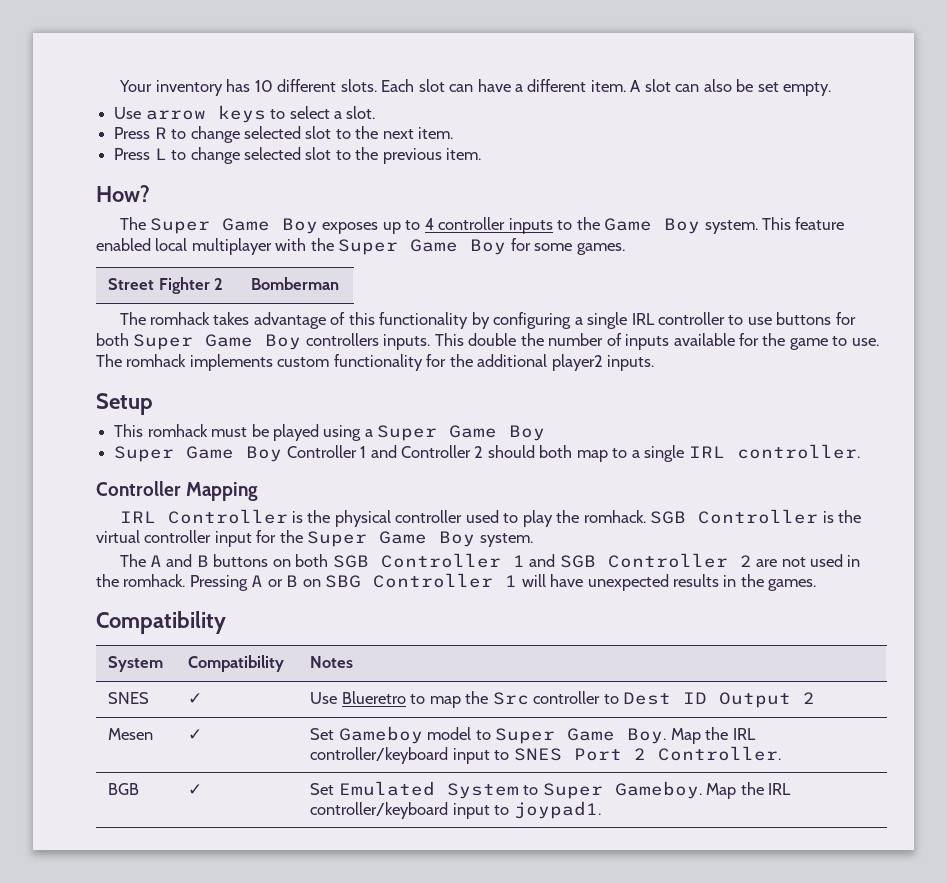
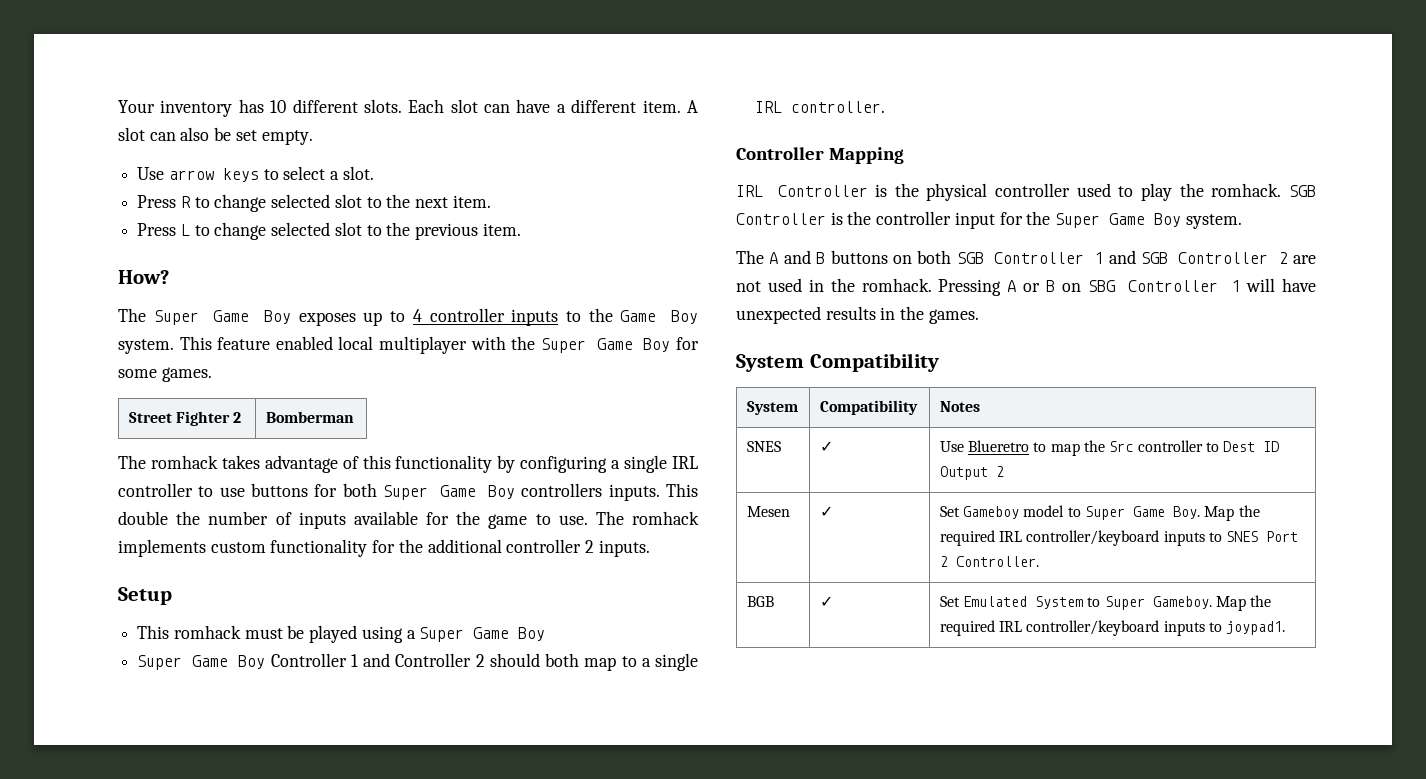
- The romhack implements custom functionality for the additional player2 inputs.
+ The romhack implements custom functionality for the additional controller 2 inputs.
- SGB Controller is the virtual controller input for the Super Game Boy system.
+ SGB Controller is the controller input for the Super Game Boy system.
  Pressing A or B on SBG Controller 1 will have unexpected results in the games.
- Compatibility
+ System Compatibility
- Mesen | ✓ | Set Gameboy model to Super Game Boy. Map the IRL controller/keyboard input to SNES Port 2 Controller.
+ Mesen | ✓ | Set Gameboy model to Super Game Boy. Map the required IRL controller/keyboard inputs to SNES Port 2 Controller.
- BGB | ✓ | Set Emulated System to Super Gameboy. Map the IRL controller/keyboard input to joypad1.
+ BGB | ✓ | Set Emulated System to Super Gameboy. Map the required IRL controller/keyboard inputs to joypad1.

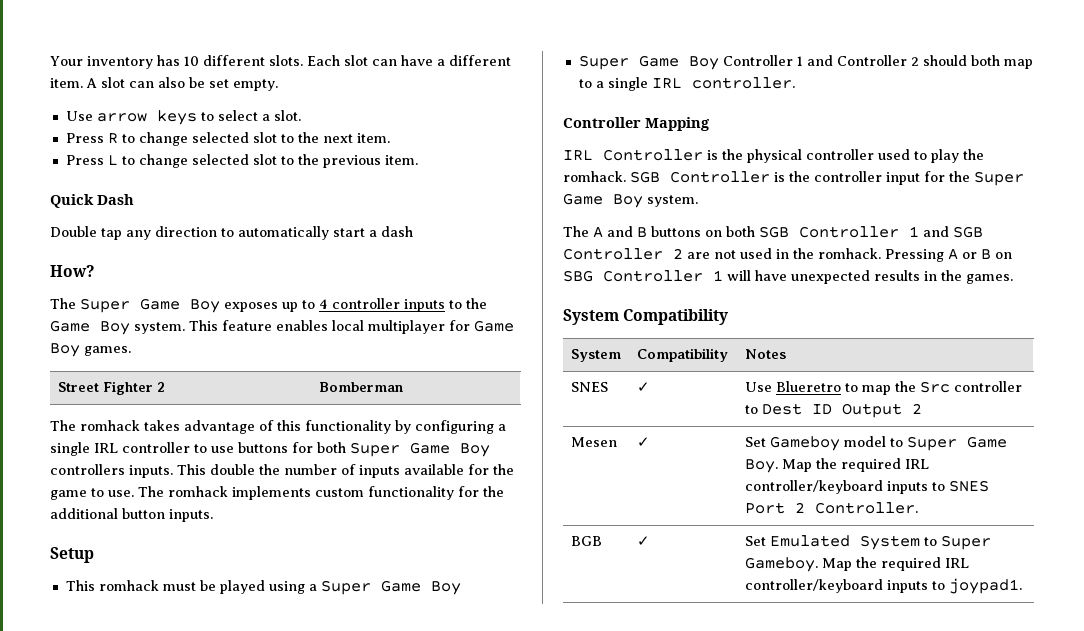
+ Quick Dash
+ Double tap any direction to automatically start a dash
- This feature enabled local multiplayer with the Super Game Boy for some games.
+ This feature enables local multiplayer for Game Boy games.
- The romhack implements custom functionality for the additional controller 2 inputs.
+ The romhack implements custom functionality for the additional button inputs.

